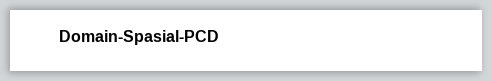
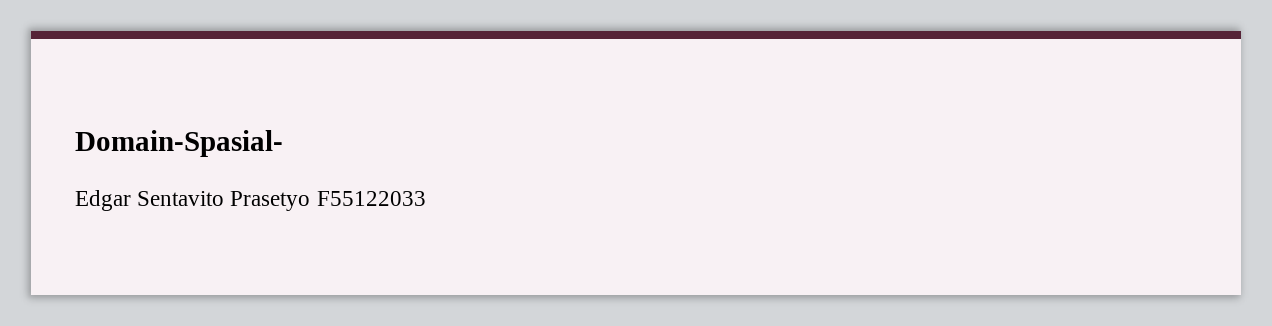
- Domain-Spasial-PCD
+ Domain-Spasial-
+ Edgar Sentavito Prasetyo F55122033

